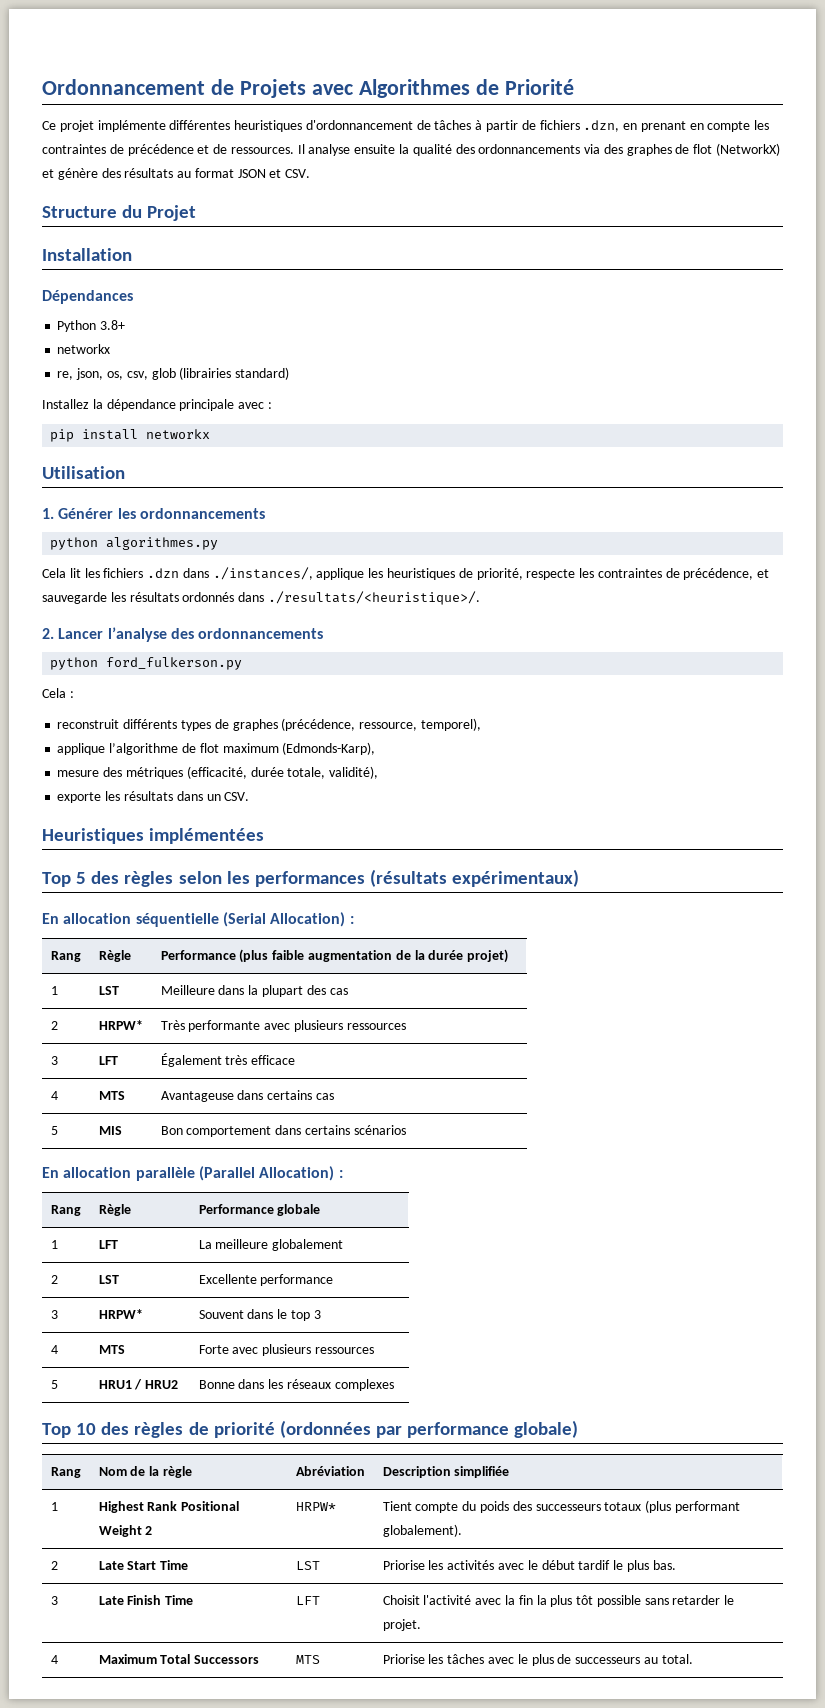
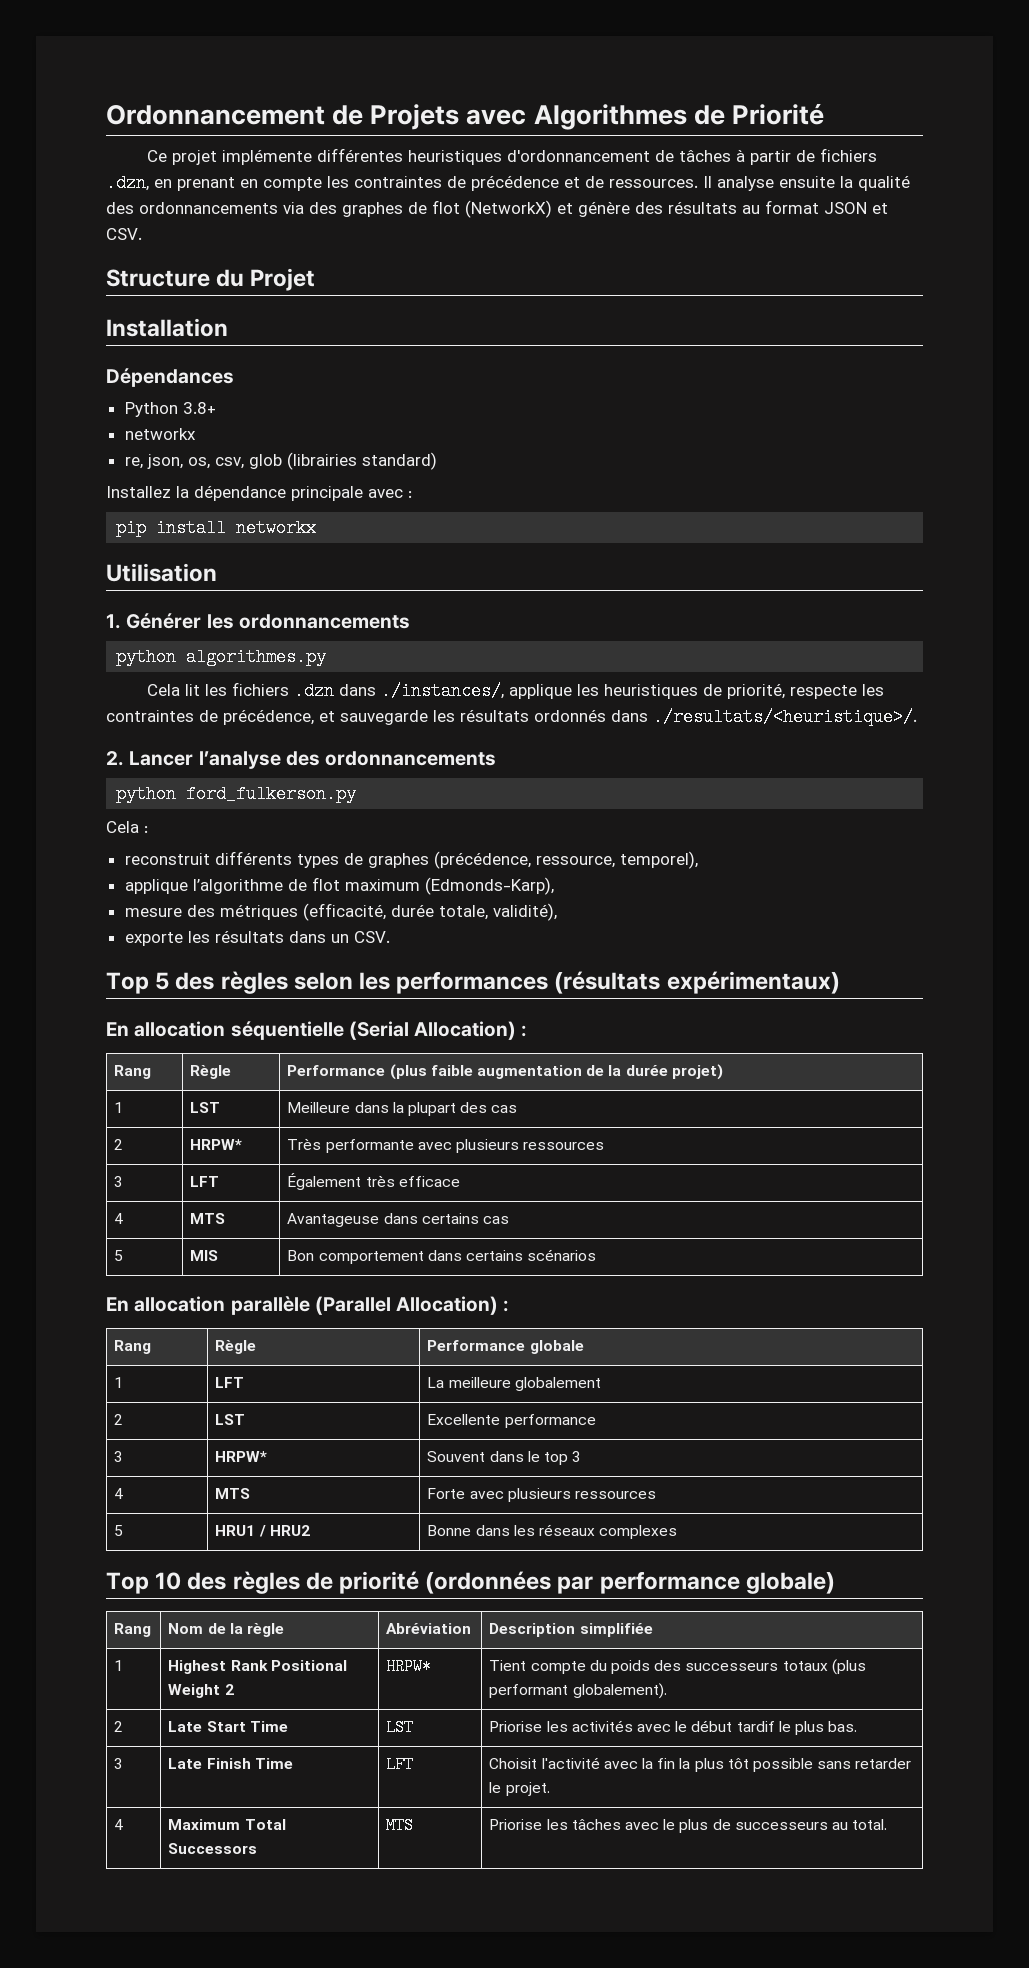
- Heuristiques implémentées

